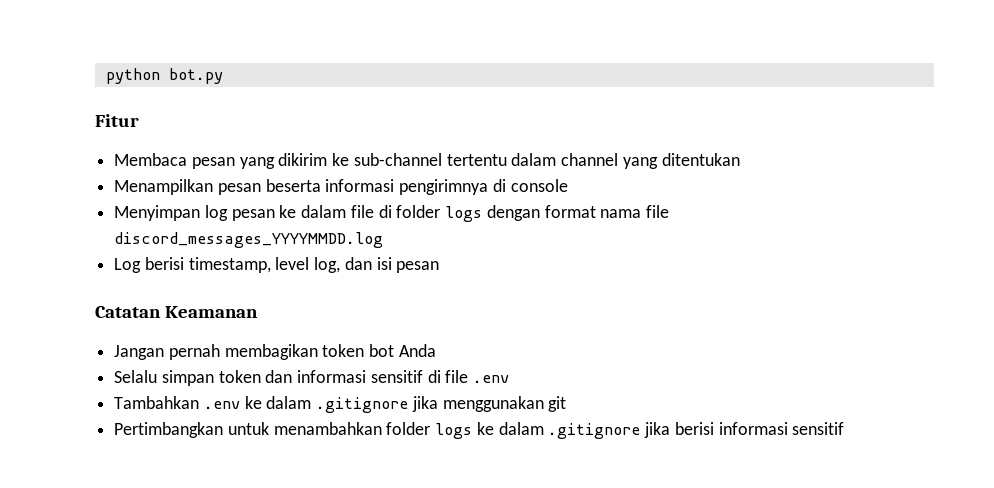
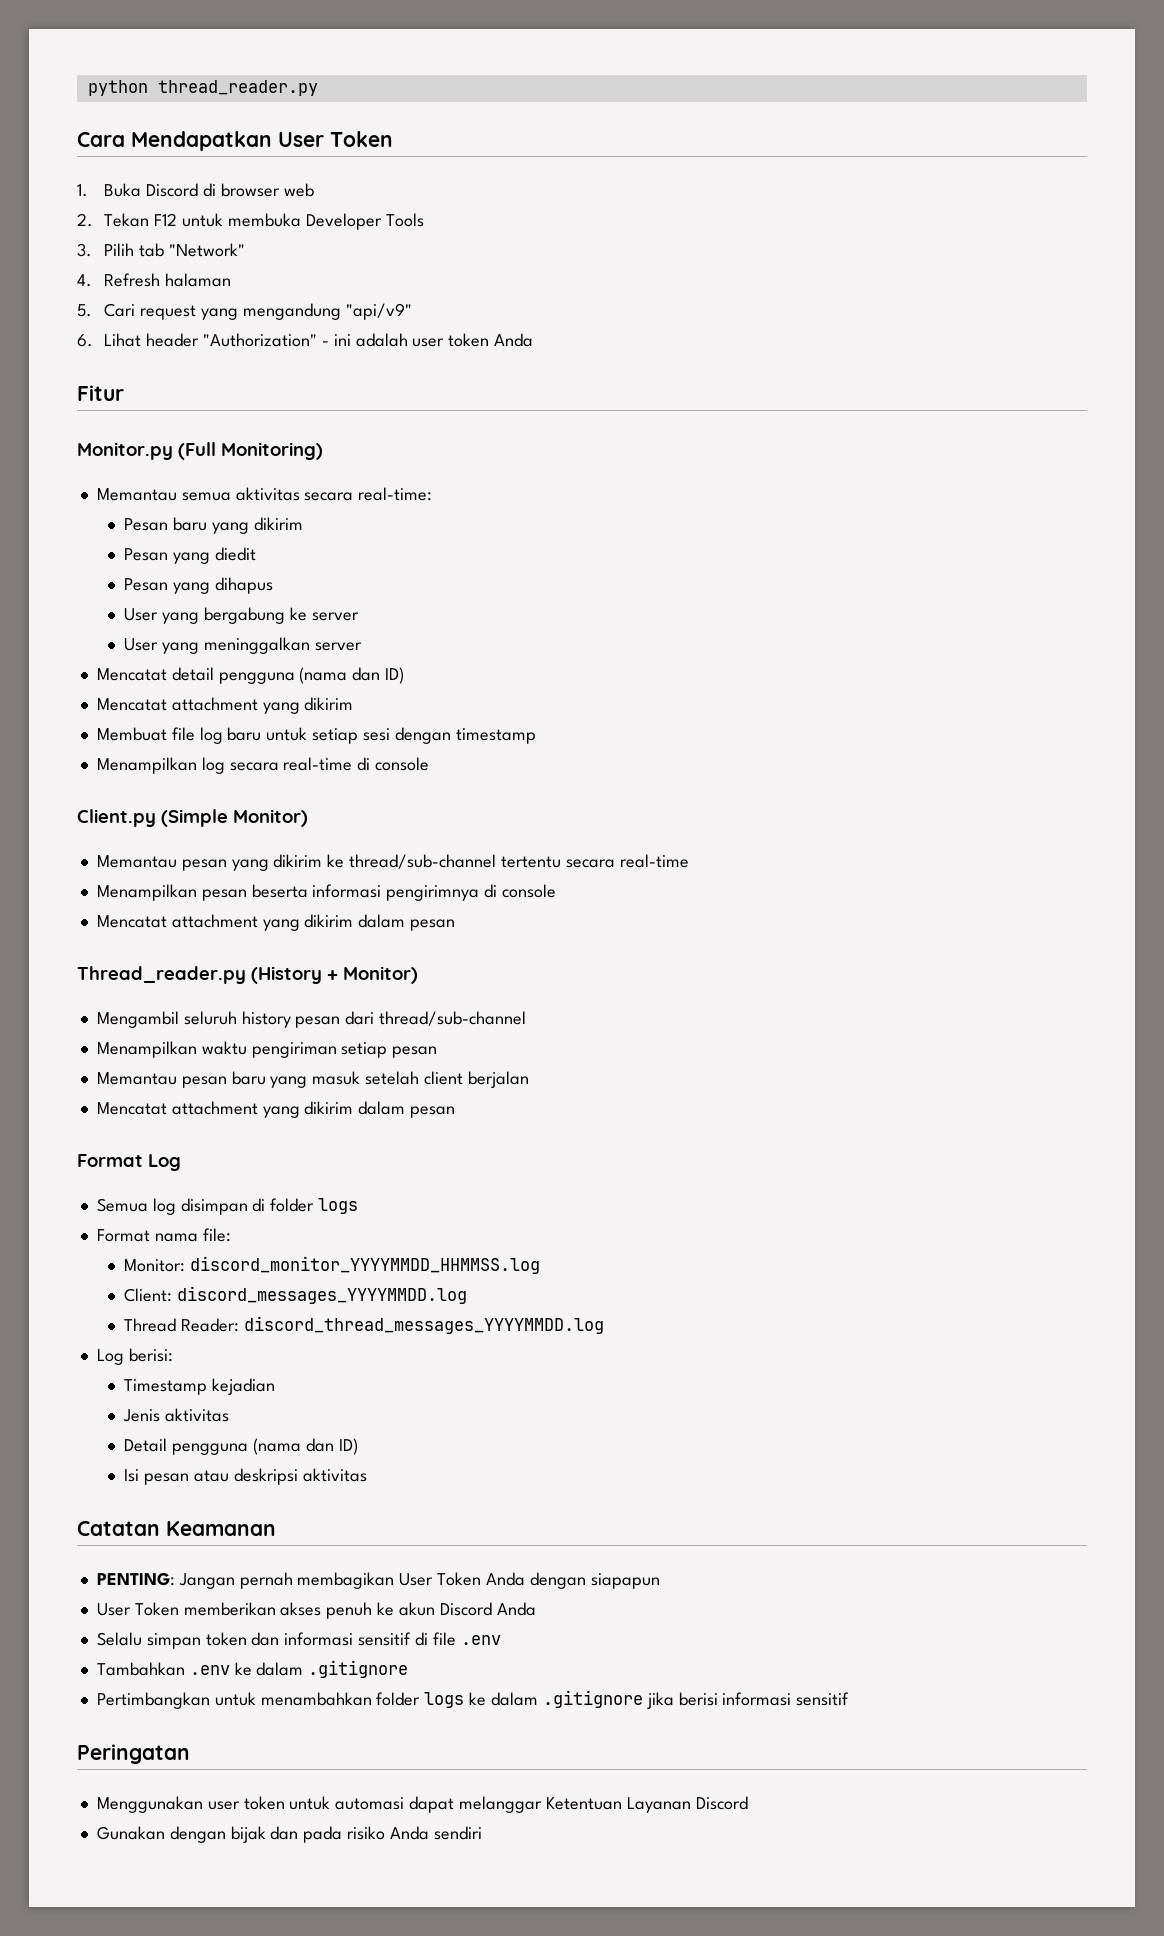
- python bot.py
+ python thread_reader.py
+ Cara Mendapatkan User Token
+ 1. Buka Discord di browser web
+ 2. Tekan F12 untuk membuka Developer Tools
+ 3. Pilih tab "Network"
+ 4. Refresh halaman
+ 5. Cari request yang mengandung "api/v9"
+ 6. Lihat header "Authorization" - ini adalah user token Anda
  Fitur
- Membaca pesan yang dikirim ke sub-channel tertentu dalam channel yang ditentukan
+ Monitor.py (Full Monitoring)
+ Memantau semua aktivitas secara real-time:
+ Pesan baru yang dikirim
+ Pesan yang diedit
+ Pesan yang dihapus
+ User yang bergabung ke server
+ User yang meninggalkan server
+ Mencatat detail pengguna (nama dan ID)
+ Mencatat attachment yang dikirim
+ Membuat file log baru untuk setiap sesi dengan timestamp
+ Menampilkan log secara real-time di console
+ Client.py (Simple Monitor)
+ Memantau pesan yang dikirim ke thread/sub-channel tertentu secara real-time
  Menampilkan pesan beserta informasi pengirimnya di console
- Menyimpan log pesan ke dalam file di folder logs dengan format nama file discord_messages_YYYYMMDD.log
- Log berisi timestamp, level log, dan isi pesan
+ Mencatat attachment yang dikirim dalam pesan
+ Thread_reader.py (History + Monitor)
+ Mengambil seluruh history pesan dari thread/sub-channel
+ Menampilkan waktu pengiriman setiap pesan
+ Memantau pesan baru yang masuk setelah client berjalan
+ Mencatat attachment yang dikirim dalam pesan
+ Format Log
+ Semua log disimpan di folder logs
+ Format nama file:
+ Monitor: discord_monitor_YYYYMMDD_HHMMSS.log
+ Client: discord_messages_YYYYMMDD.log
+ Thread Reader: discord_thread_messages_YYYYMMDD.log
+ Log berisi:
+ Timestamp kejadian
+ Jenis aktivitas
+ Detail pengguna (nama dan ID)
+ Isi pesan atau deskripsi aktivitas
- Jangan pernah membagikan token bot Anda
+ PENTING: Jangan pernah membagikan User Token Anda dengan siapapun
+ User Token memberikan akses penuh ke akun Discord Anda
- Tambahkan .env ke dalam .gitignore jika menggunakan git
+ Tambahkan .env ke dalam .gitignore
+ Peringatan
+ Menggunakan user token untuk automasi dapat melanggar Ketentuan Layanan Discord
+ Gunakan dengan bijak dan pada risiko Anda sendiri

